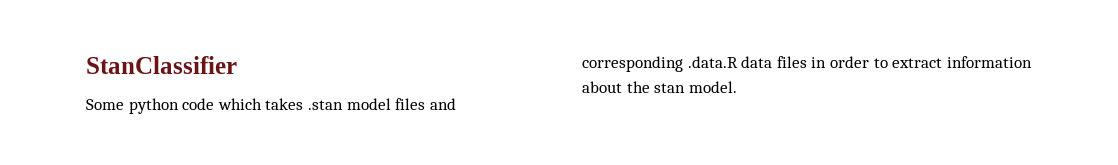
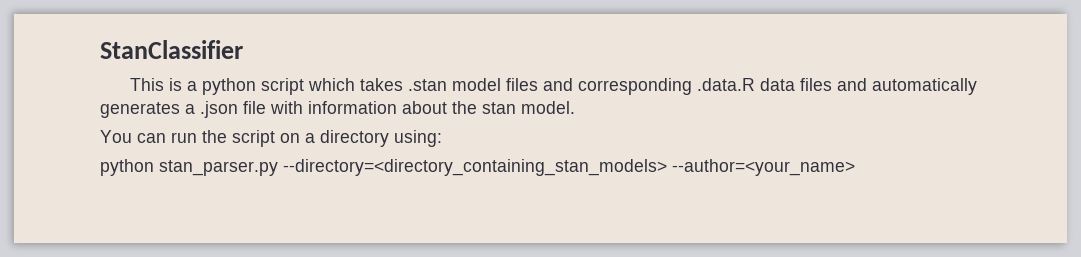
- Some python code which takes .stan model files and corresponding .data.R data files in order to extract information about the stan model.
+ This is a python script which takes .stan model files and corresponding .data.R data files and automatically generates a .json file with information about the stan model.
+ You can run the script on a directory using:
+ python stan_parser.py --directory=<directory_containing_stan_models> --author=<your_name>

